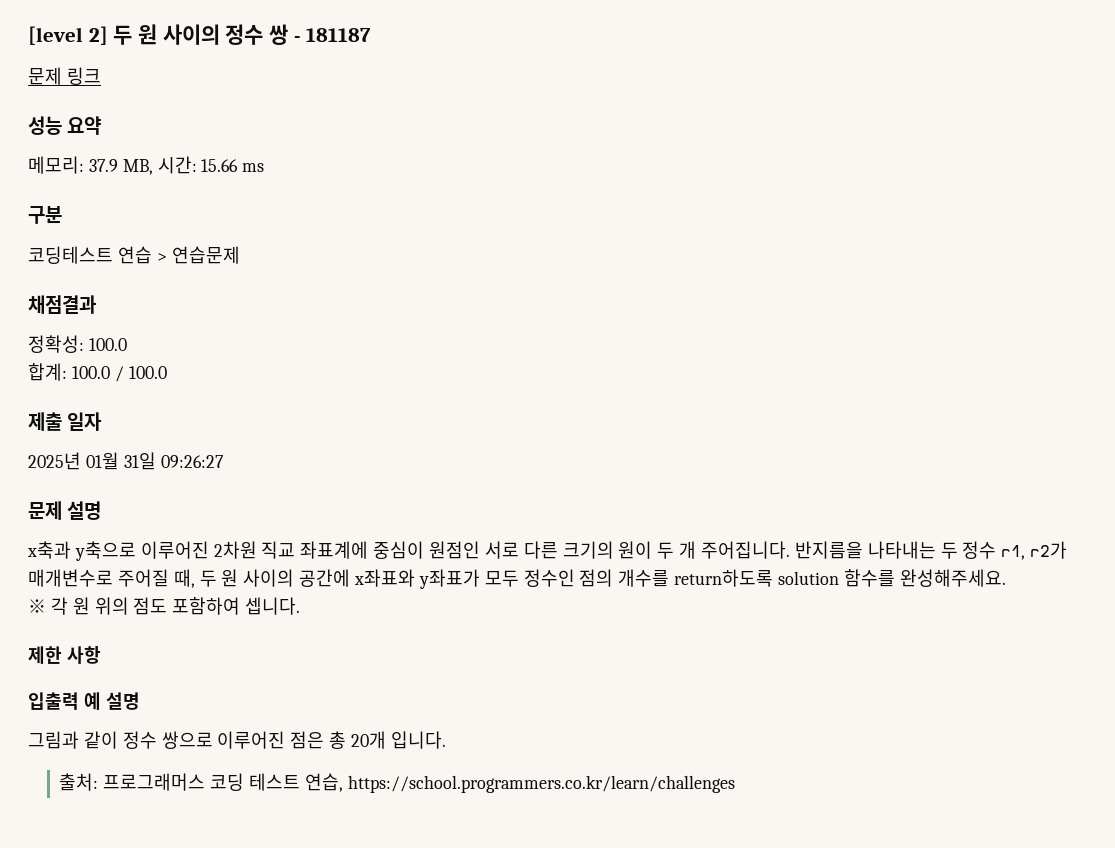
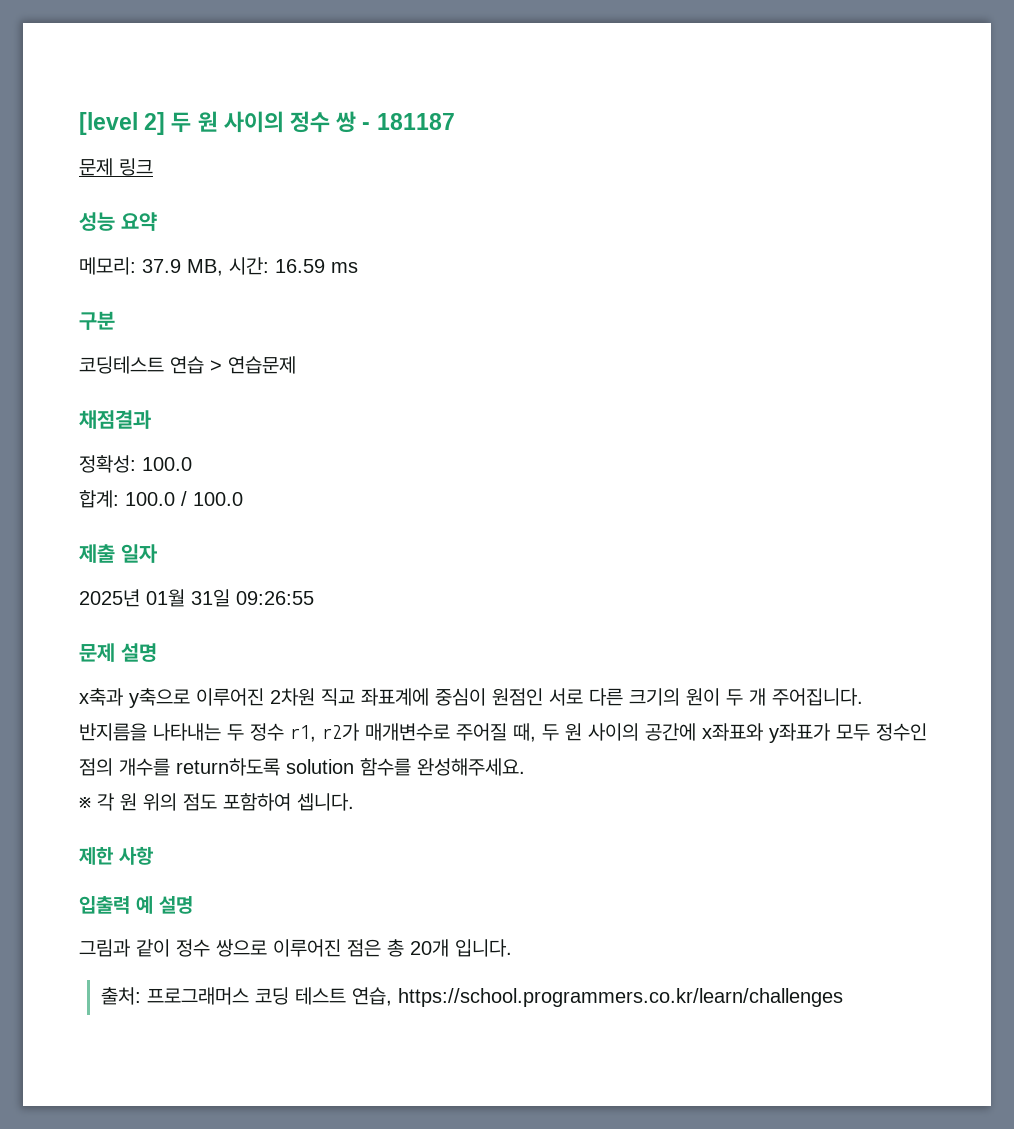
- 메모리: 37.9 MB, 시간: 15.66 ms
+ 메모리: 37.9 MB, 시간: 16.59 ms
- 2025년 01월 31일 09:26:27
+ 2025년 01월 31일 09:26:55

